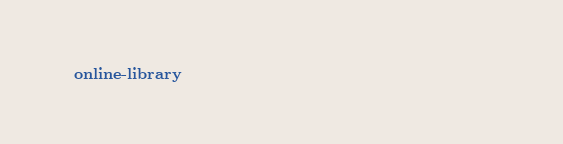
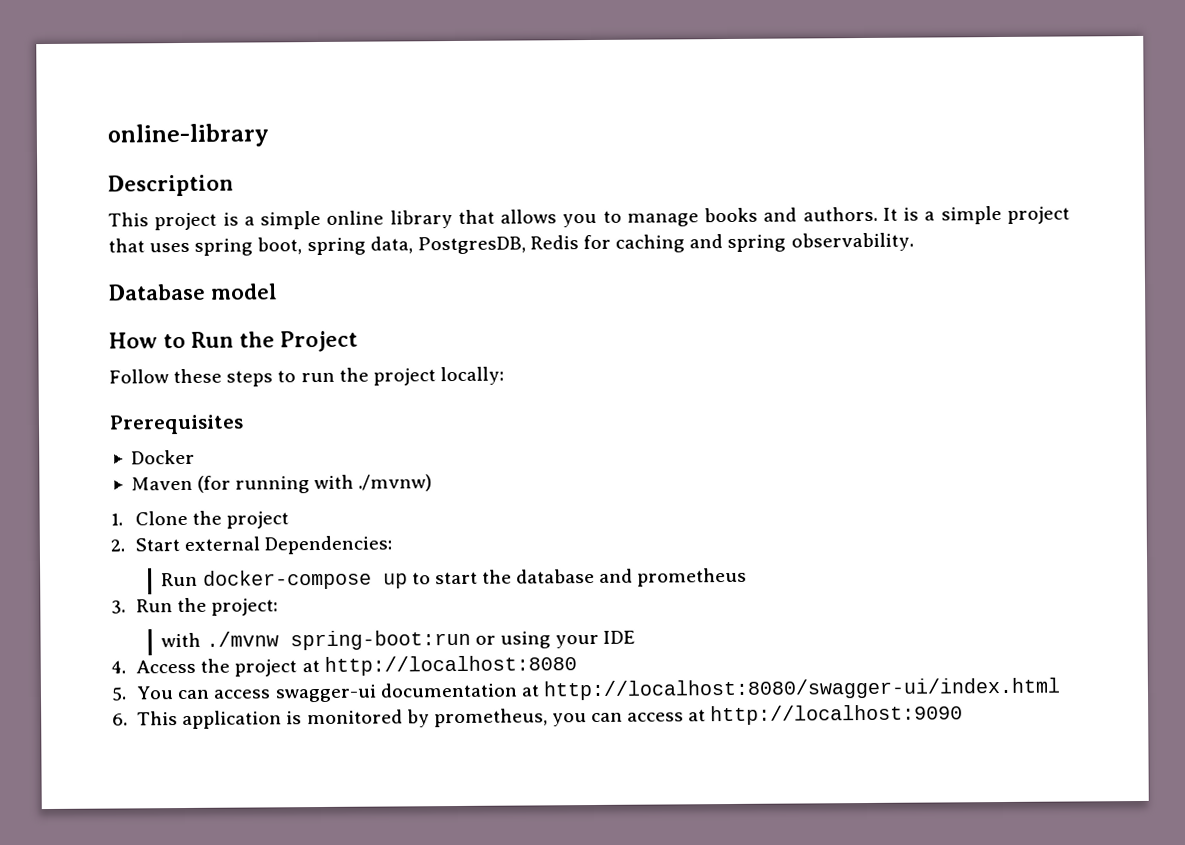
+ Description
+ This project is a simple online library that allows you to manage books and authors. It is a simple project that uses spring boot, spring data, PostgresDB, Redis for caching and spring observability.
+ Database model
+ How to Run the Project
+ Follow these steps to run the project locally:
+ Prerequisites
+ Docker
+ Maven (for running with ./mvnw)
+ 1. Clone the project
+ 2. Start external Dependencies:
+ Run docker-compose up to start the database and prometheus
+ 3. Run the project:
+ with ./mvnw spring-boot:run or using your IDE
+ 4. Access the project at http://localhost:8080
+ 5. You can access swagger-ui documentation at http://localhost:8080/swagger-ui/index.html
+ 6. This application is monitored by prometheus, you can access at http://localhost:9090

